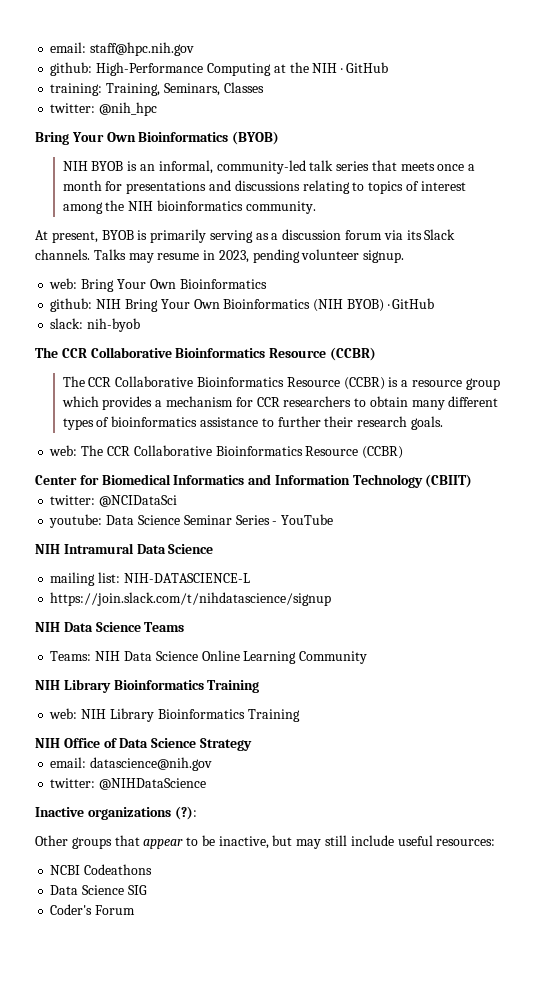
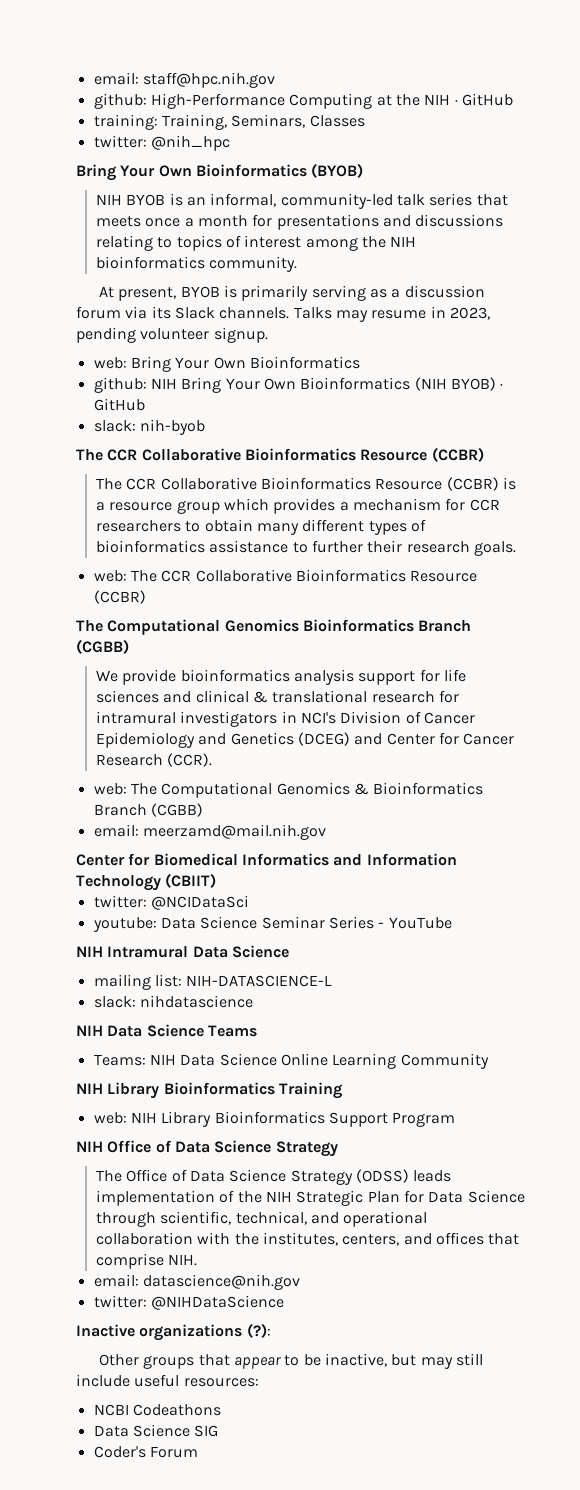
+ The Computational Genomics Bioinformatics Branch (CGBB)
+ We provide bioinformatics analysis support for life sciences and clinical & translational research for intramural investigators in NCI's Division of Cancer Epidemiology and Genetics (DCEG) and Center for Cancer Research (CCR).
+ web: The Computational Genomics & Bioinformatics Branch (CGBB)
+ email: meerzamd@mail.nih.gov
- https://join.slack.com/t/nihdatascience/signup
+ slack: nihdatascience
- web: NIH Library Bioinformatics Training
+ web: NIH Library Bioinformatics Support Program
+ The Office of Data Science Strategy (ODSS) leads implementation of the NIH Strategic Plan for Data Science through scientific, technical, and operational collaboration with the institutes, centers, and offices that comprise NIH.

